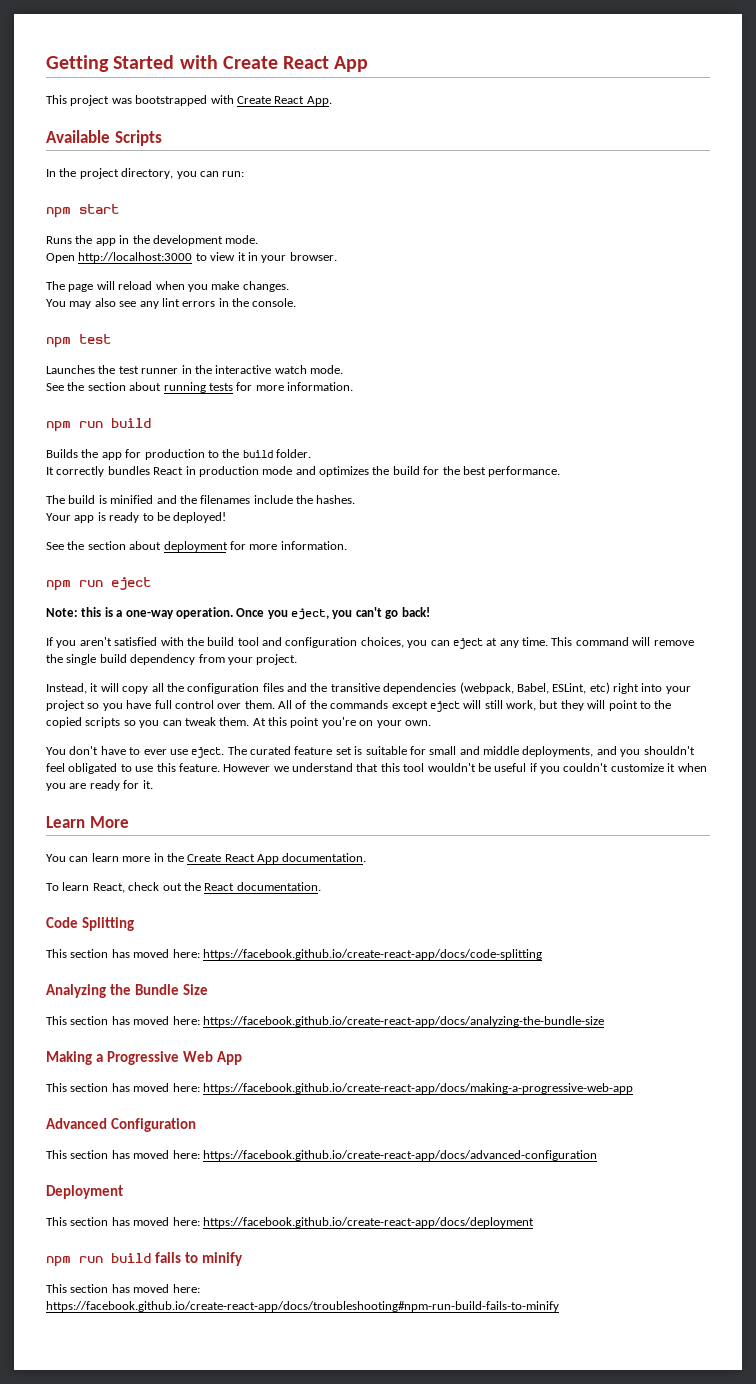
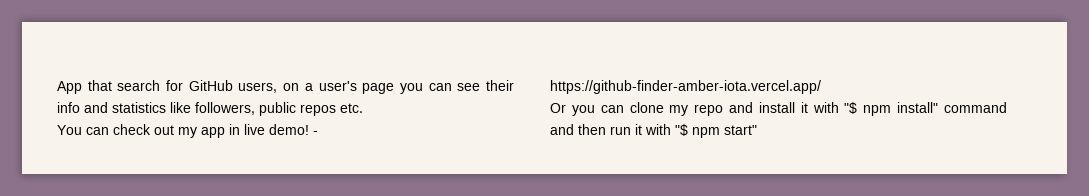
- Getting Started with Create React App
- This project was bootstrapped with Create React App.
- Available Scripts
- In the project directory, you can run:
- npm start
- Runs the app in the development mode.
- Open http://localhost:3000 to view it in your browser.
- The page will reload when you make changes.
- You may also see any lint errors in the console.
- npm test
- Launches the test runner in the interactive watch mode.
- See the section about running tests for more information.
- npm run build
- Builds the app for production to the build folder.
- It correctly bundles React in production mode and optimizes the build for the best performance.
- The build is minified and the filenames include the hashes.
- Your app is ready to be deployed!
- See the section about deployment for more information.
- npm run eject
- Note: this is a one-way operation. Once you eject, you can't go back!
- If you aren't satisfied with the build tool and configuration choices, you can eject at any time. This command will remove the single build dependency from your project.
- Instead, it will copy all the configuration files and the transitive dependencies (webpack, Babel, ESLint, etc) right into your project so you have full control over them. All of the commands except eject will still work, but they will point to the copied scripts so you can tweak them. At this point you're on your own.
- You don't have to ever use eject. The curated feature set is suitable for small and middle deployments, and you shouldn't feel obligated to use this feature. However we understand that this tool wouldn't be useful if you couldn't customize it when you are ready for it.
- Learn More
- You can learn more in the Create React App documentation.
- To learn React, check out the React documentation.
- Code Splitting
- This section has moved here: https://facebook.github.io/create-react-app/docs/code-splitting
- Analyzing the Bundle Size
- This section has moved here: https://facebook.github.io/create-react-app/docs/analyzing-the-bundle-size
- Making a Progressive Web App
- This section has moved here: https://facebook.github.io/create-react-app/docs/making-a-progressive-web-app
- Advanced Configuration
- This section has moved here: https://facebook.github.io/create-react-app/docs/advanced-configuration
- Deployment
- This section has moved here: https://facebook.github.io/create-react-app/docs/deployment
- npm run build fails to minify
- This section has moved here: https://facebook.github.io/create-react-app/docs/troubleshooting#npm-run-build-fails-to-minify
+ App that search for GitHub users, on a user's page you can see their info and statistics like followers, public repos etc.
+ You can check out my app in live demo! - https://github-finder-amber-iota.vercel.app/
+ Or you can clone my repo and install it with "$ npm install" command and then run it with "$ npm start"

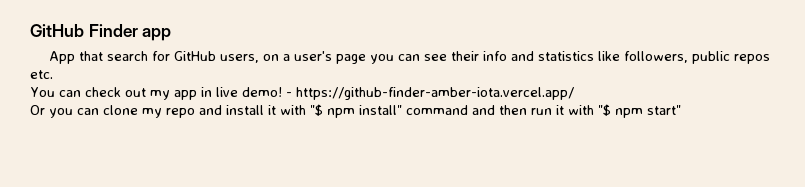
+ GitHub Finder app

